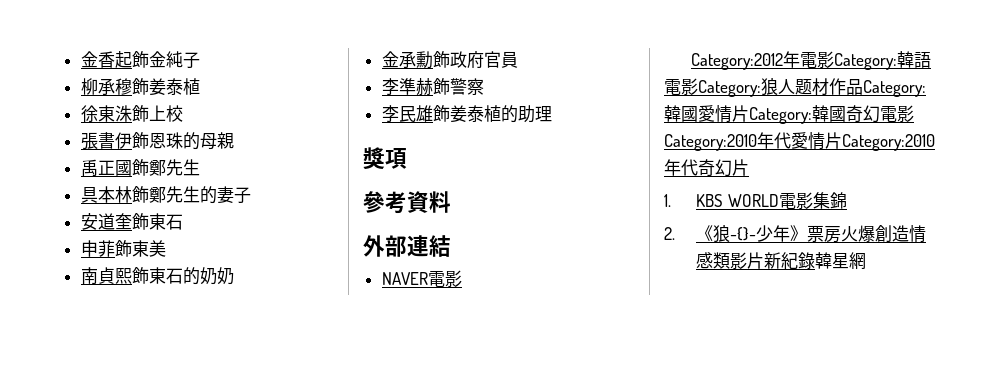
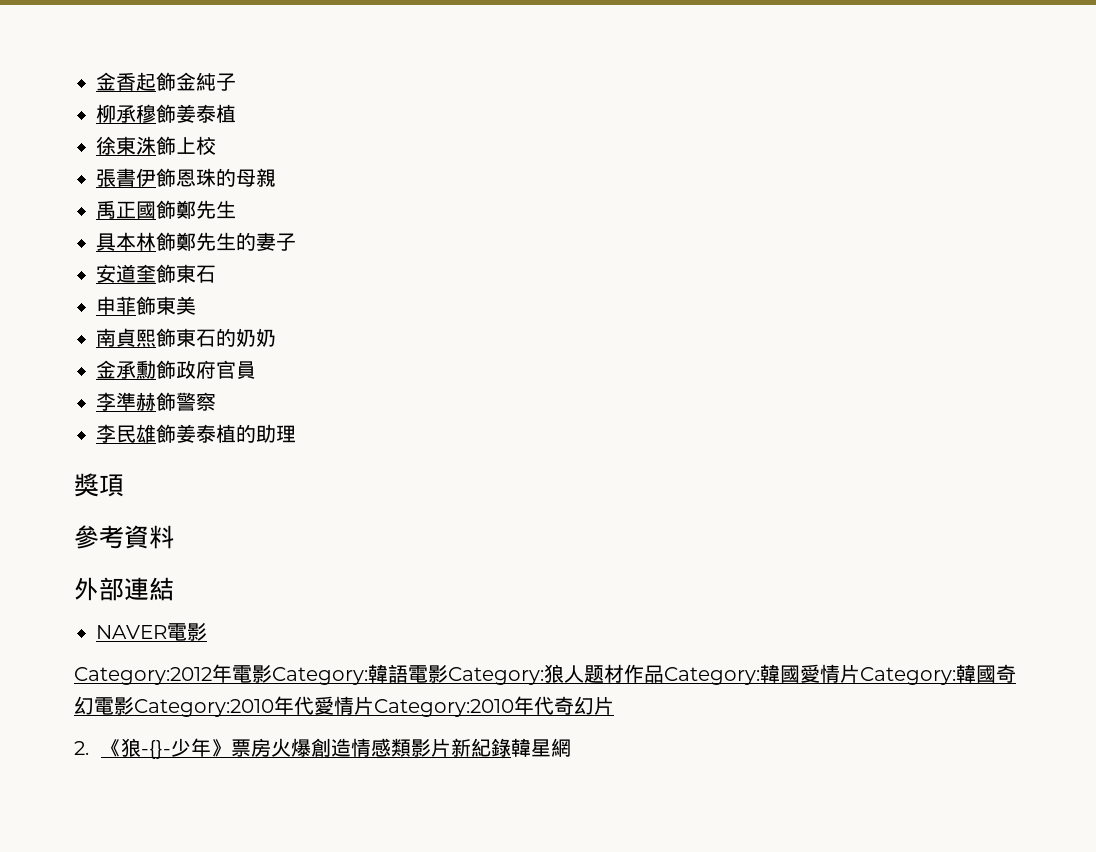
- 1. KBS WORLD電影集錦

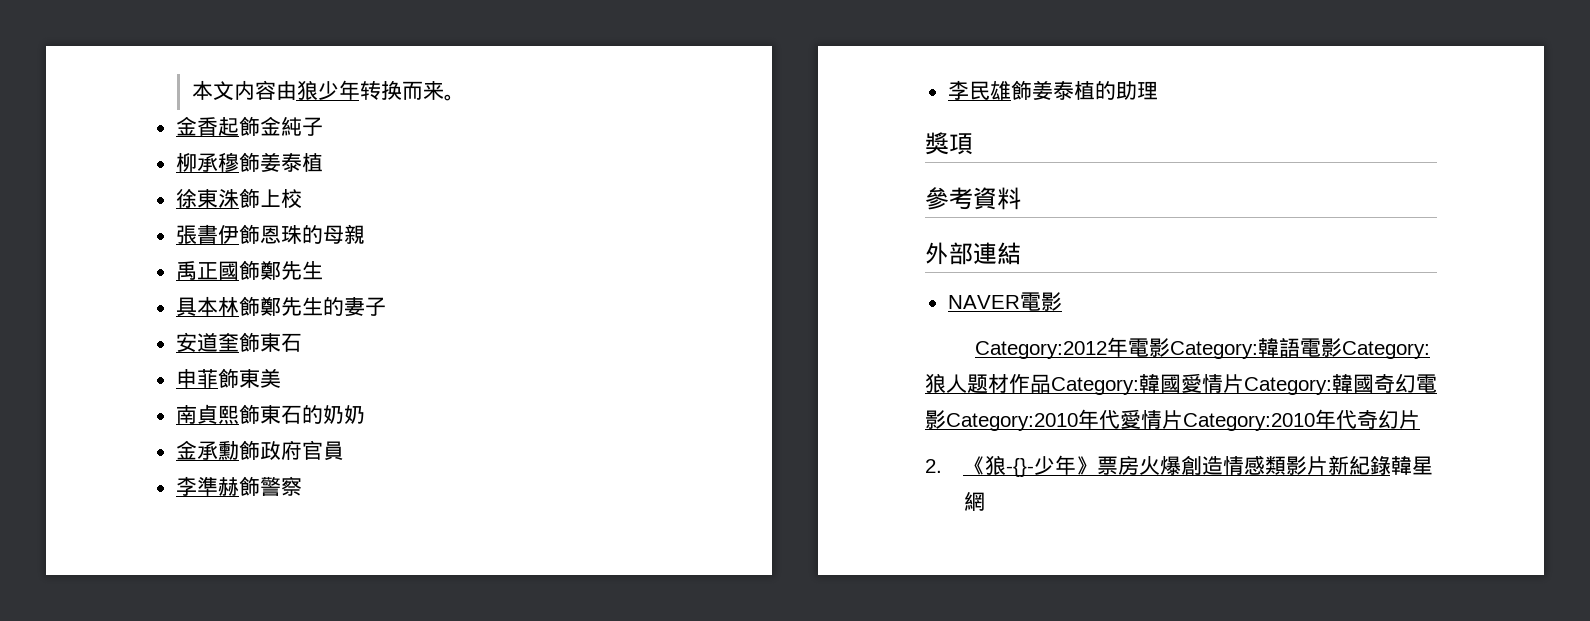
+ 本文内容由狼少年转换而来。

